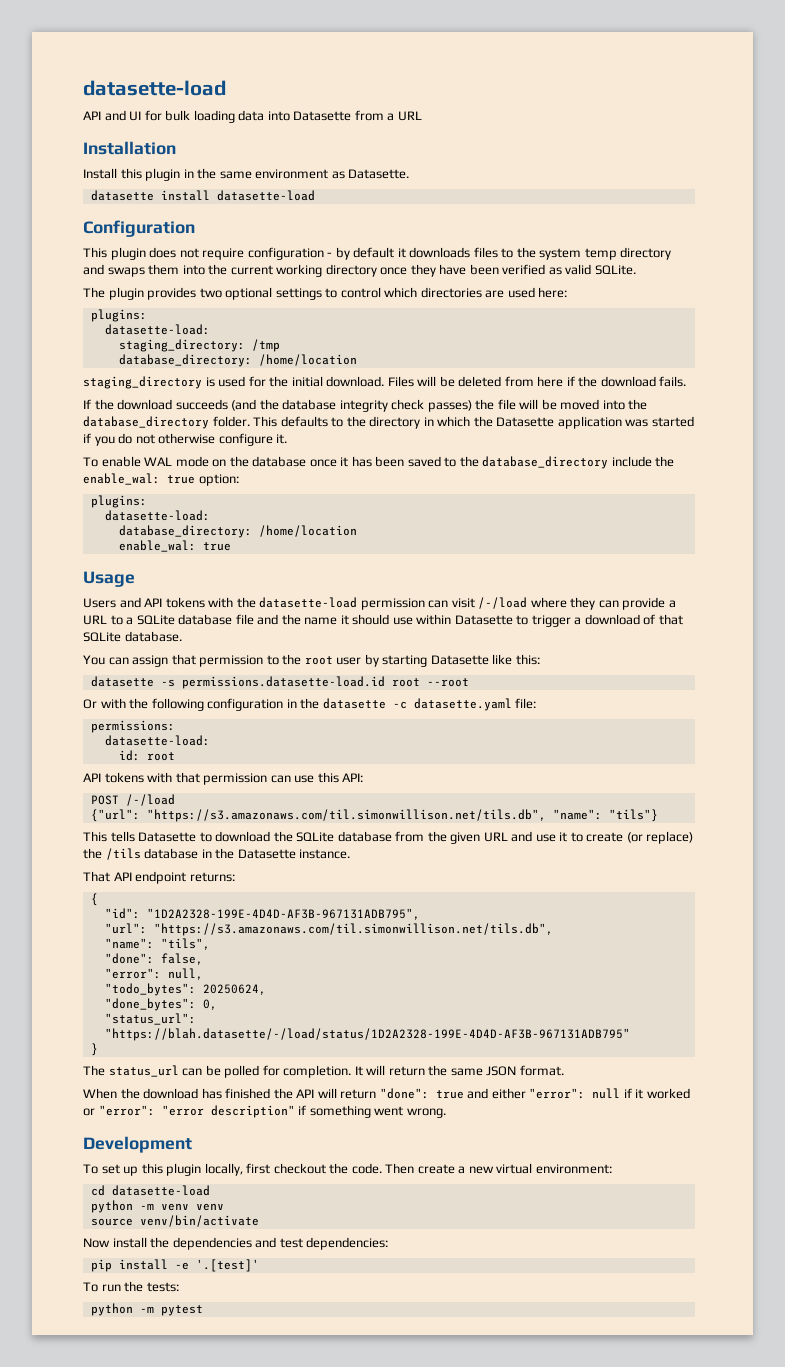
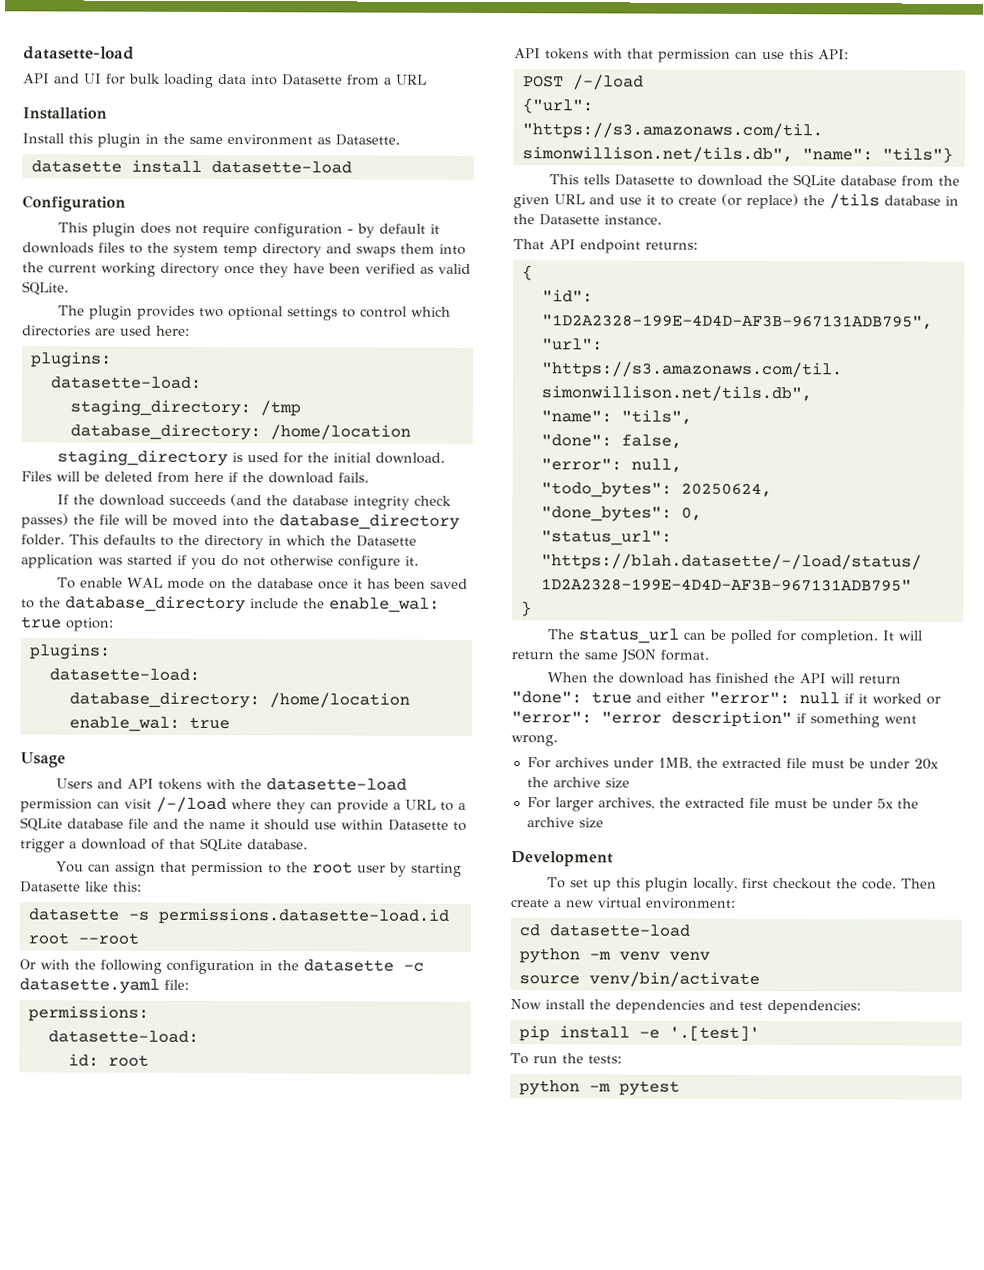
+ For archives under 1MB, the extracted file must be under 20x the archive size
+ For larger archives, the extracted file must be under 5x the archive size

